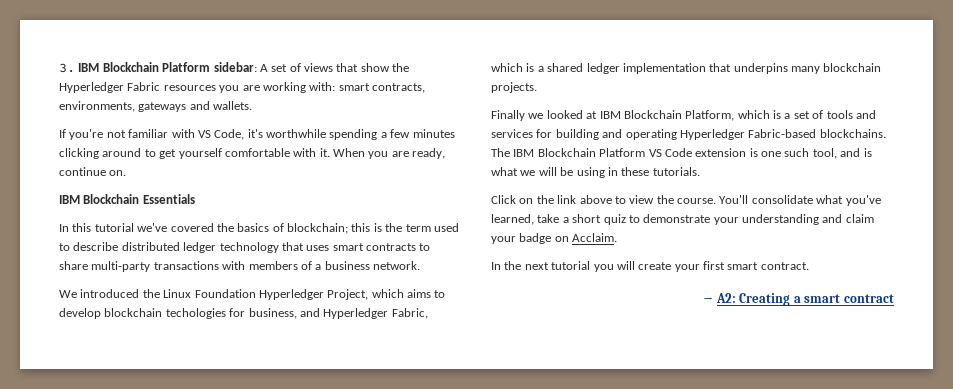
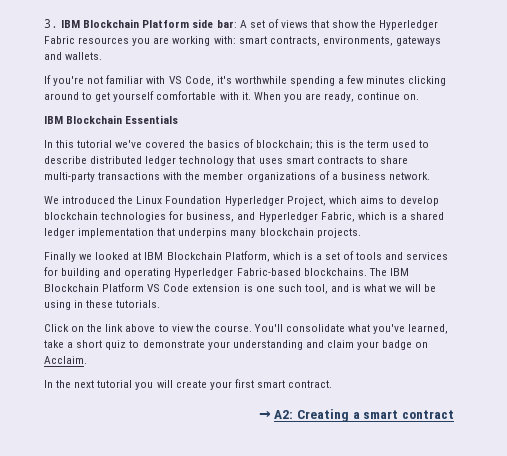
- 3. IBM Blockchain Platform sidebar: A set of views that show the Hyperledger Fabric resources you are working with: smart contracts, environments, gateways and wallets.
+ 3. IBM Blockchain Platform side bar: A set of views that show the Hyperledger Fabric resources you are working with: smart contracts, environments, gateways and wallets.
- In this tutorial we've covered the basics of blockchain; this is the term used to describe distributed ledger technology that uses smart contracts to share multi-party transactions with members of a business network.
+ In this tutorial we've covered the basics of blockchain; this is the term used to describe distributed ledger technology that uses smart contracts to share multi-party transactions with the member organizations of a business network.
- We introduced the Linux Foundation Hyperledger Project, which aims to develop blockchain techologies for business, and Hyperledger Fabric, which is a shared ledger implementation that underpins many blockchain projects.
+ We introduced the Linux Foundation Hyperledger Project, which aims to develop blockchain technologies for business, and Hyperledger Fabric, which is a shared ledger implementation that underpins many blockchain projects.

